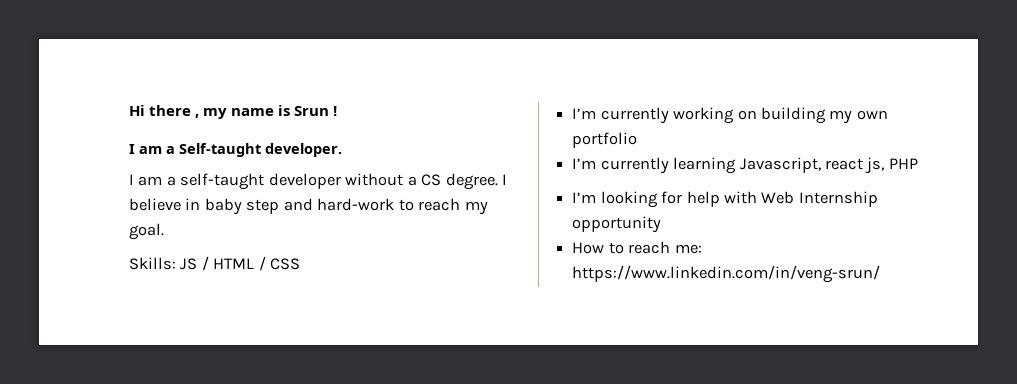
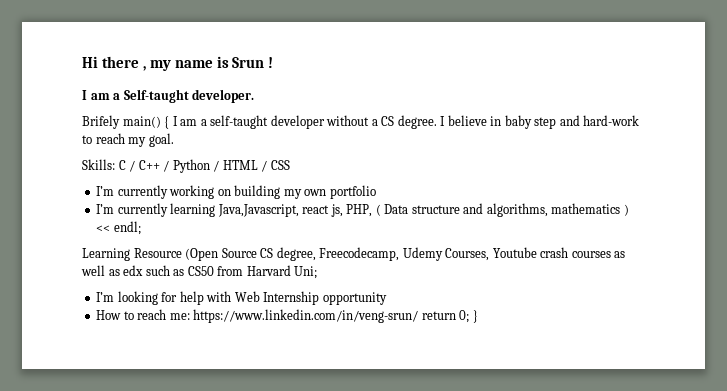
- I am a self-taught developer without a CS degree.
+ Brifely main() { I am a self-taught developer without a CS degree.
- Skills: JS / HTML / CSS
+ Skills: C / C++ / Python / HTML / CSS
- I’m currently learning Javascript, react js, PHP
+ I’m currently learning Java,Javascript, react js, PHP, ( Data structure and algorithms, mathematics ) << endl;
+ Learning Resource (Open Source CS degree, Freecodecamp, Udemy Courses, Youtube crash courses as well as edx such as CS50 from Harvard Uni;
- How to reach me: https://www.linkedin.com/in/veng-srun/
+ How to reach me: https://www.linkedin.com/in/veng-srun/ return 0; }

